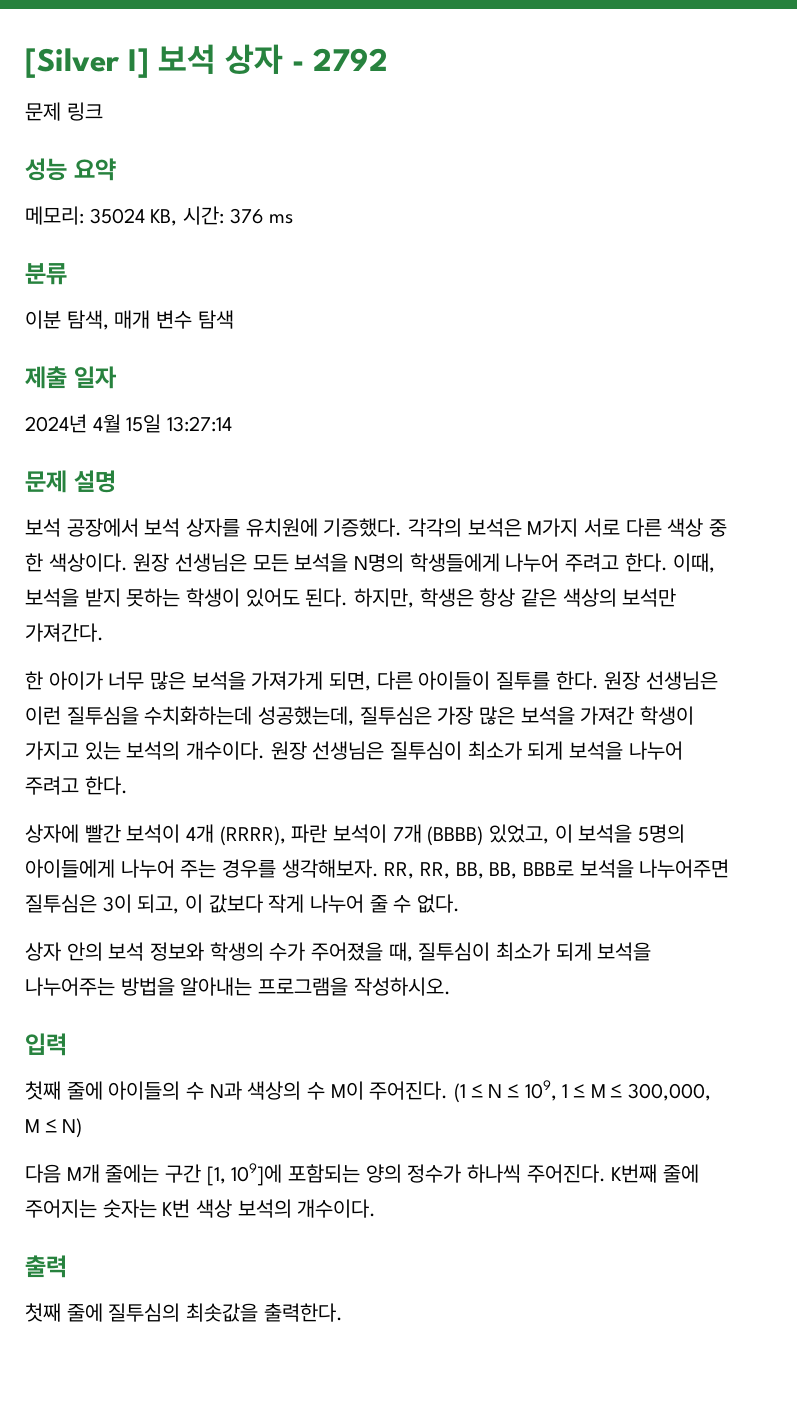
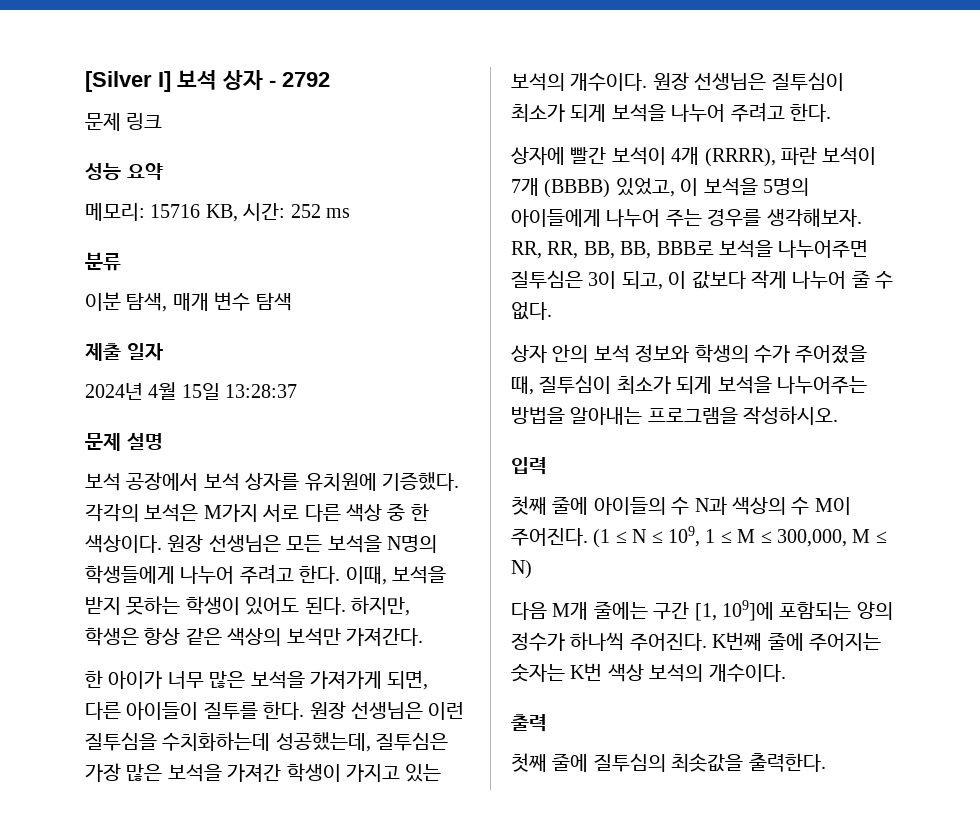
- 메모리: 35024 KB, 시간: 376 ms
+ 메모리: 15716 KB, 시간: 252 ms
- 2024년 4월 15일 13:27:14
+ 2024년 4월 15일 13:28:37

